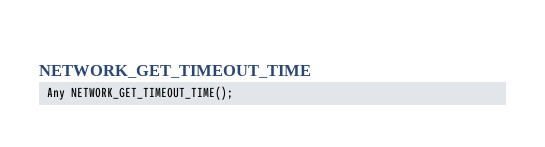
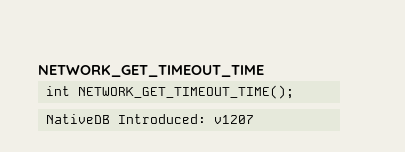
- Any NETWORK_GET_TIMEOUT_TIME();
+ int NETWORK_GET_TIMEOUT_TIME();
+ NativeDB Introduced: v1207

